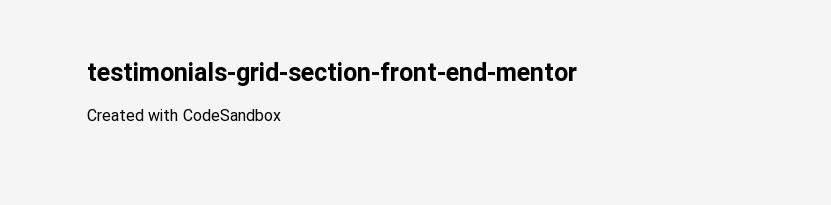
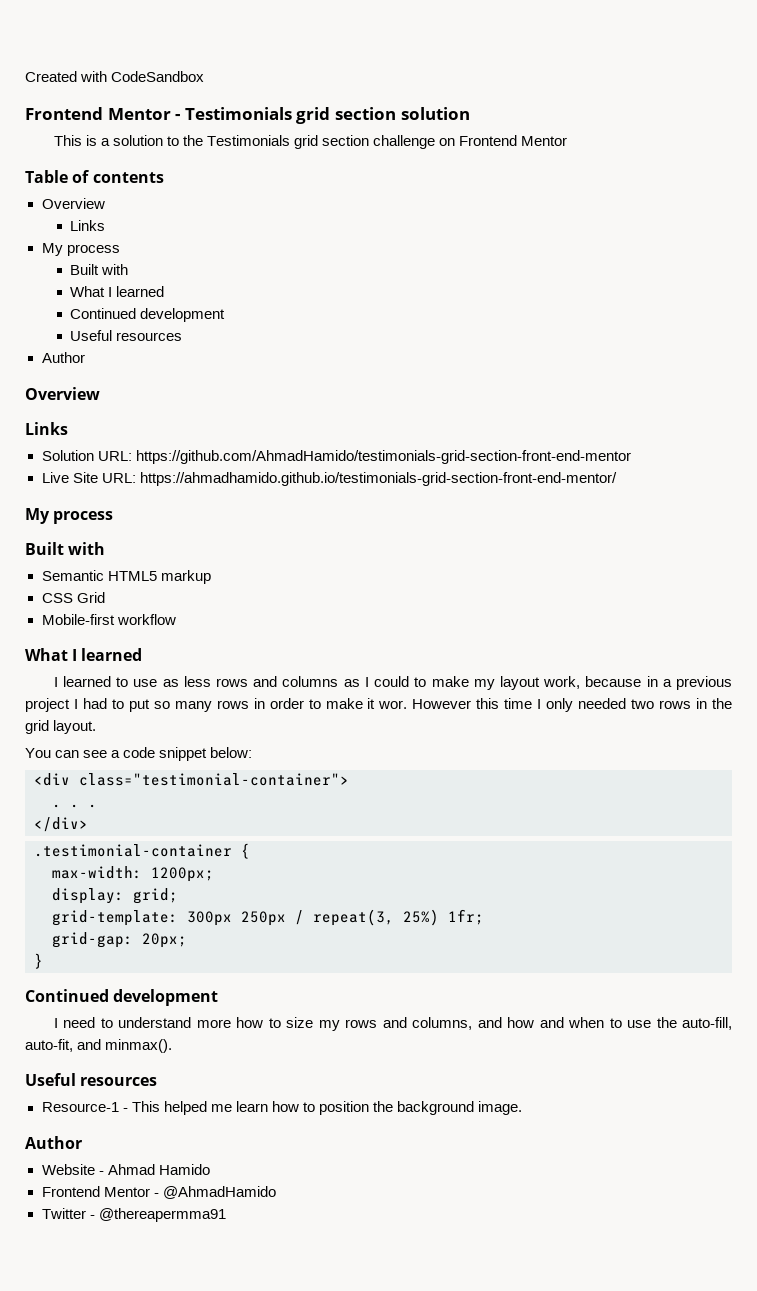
- testimonials-grid-section-front-end-mentor
+ Frontend Mentor - Testimonials grid section solution
+ This is a solution to the Testimonials grid section challenge on Frontend Mentor
+ Table of contents
+ Overview
+ Links
+ My process
+ Built with
+ What I learned
+ Continued development
+ Useful resources
+ Author
+ Overview
+ Links
+ Solution URL: https://github.com/AhmadHamido/testimonials-grid-section-front-end-mentor
+ Live Site URL: https://ahmadhamido.github.io/testimonials-grid-section-front-end-mentor/
+ My process
+ Built with
+ Semantic HTML5 markup
+ CSS Grid
+ Mobile-first workflow
+ What I learned
+ I learned to use as less rows and columns as I could to make my layout work, because in a previous project I had to put so many rows in order to make it wor. However this time I only needed two rows in the grid layout.
+ You can see a code snippet below:
+ <div class="testimonial-container">
+ . . .
+ </div>
+ .testimonial-container {
+ max-width: 1200px;
+ display: grid;
+ grid-template: 300px 250px / repeat(3, 25%) 1fr;
+ grid-gap: 20px;
+ }
+ Continued development
+ I need to understand more how to size my rows and columns, and how and when to use the auto-fill, auto-fit, and minmax().
+ Useful resources
+ Resource-1 - This helped me learn how to position the background image.
+ Author
+ Website - Ahmad Hamido
+ Frontend Mentor - @AhmadHamido
+ Twitter - @thereapermma91

